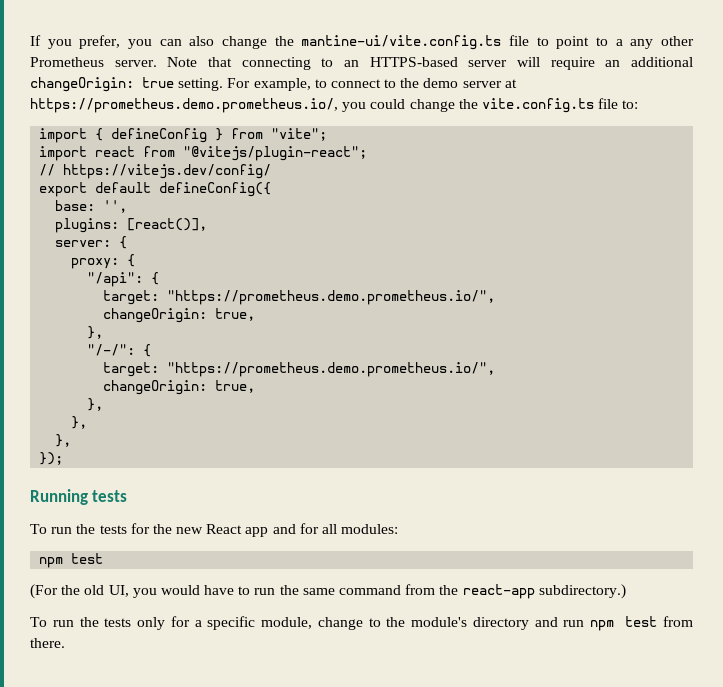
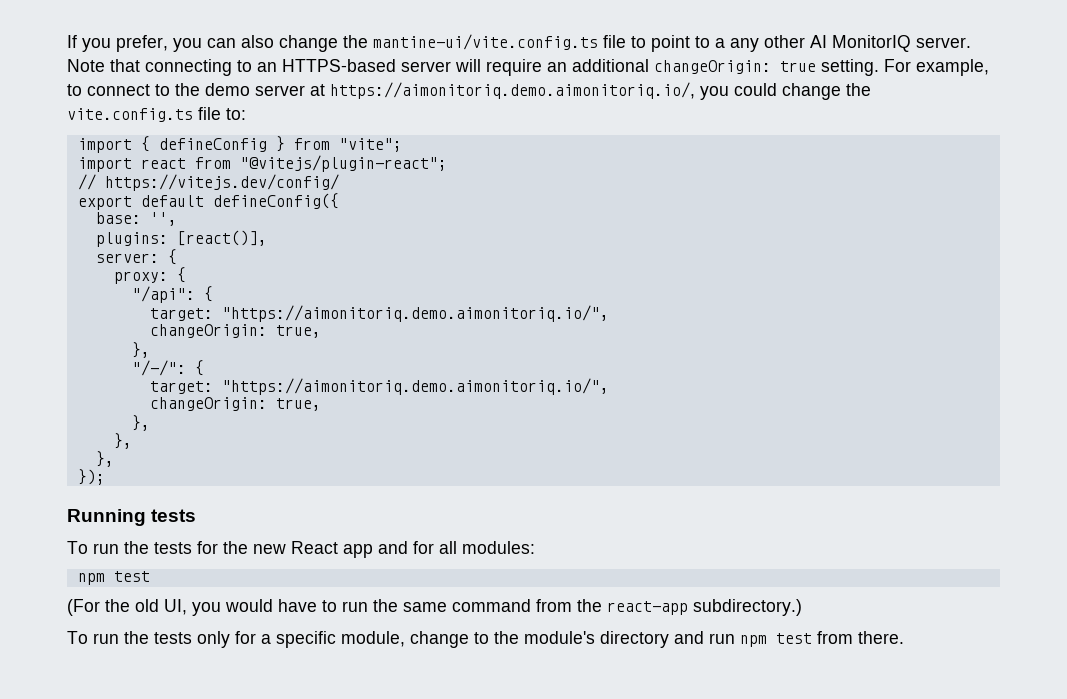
- If you prefer, you can also change the mantine-ui/vite.config.ts file to point to a any other Prometheus server.
+ If you prefer, you can also change the mantine-ui/vite.config.ts file to point to a any other AI MonitorIQ server.
- For example, to connect to the demo server at https://prometheus.demo.prometheus.io/, you could change the vite.config.ts file to:
+ For example, to connect to the demo server at https://aimonitoriq.demo.aimonitoriq.io/, you could change the vite.config.ts file to:
  "/api": {
- target: "https://prometheus.demo.prometheus.io/",
+ target: "https://aimonitoriq.demo.aimonitoriq.io/",
  "/-/": {
- target: "https://prometheus.demo.prometheus.io/",
+ target: "https://aimonitoriq.demo.aimonitoriq.io/",

